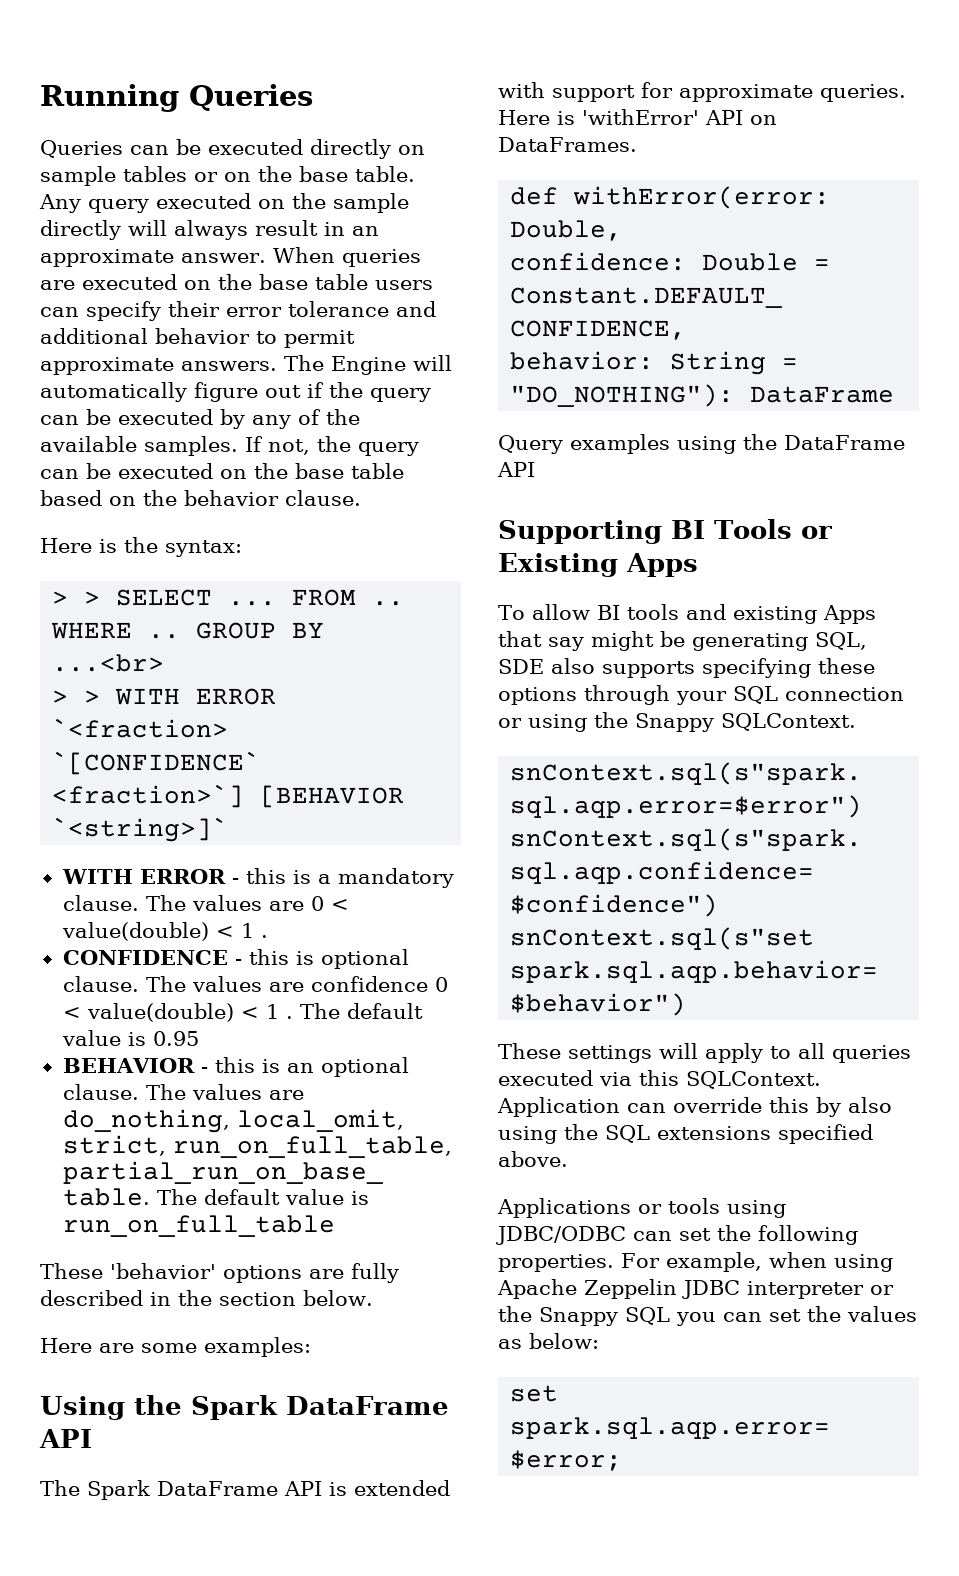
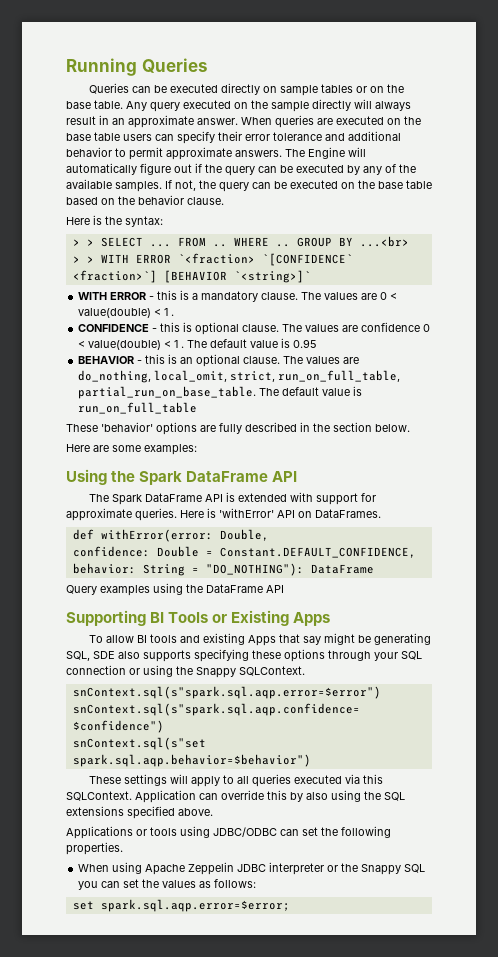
- Applications or tools using JDBC/ODBC can set the following properties. For example, when using Apache Zeppelin JDBC interpreter or the Snappy SQL you can set the values as below:
+ Applications or tools using JDBC/ODBC can set the following properties.
+ When using Apache Zeppelin JDBC interpreter or the Snappy SQL you can set the values as follows:

